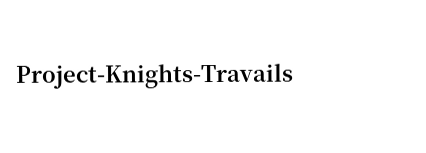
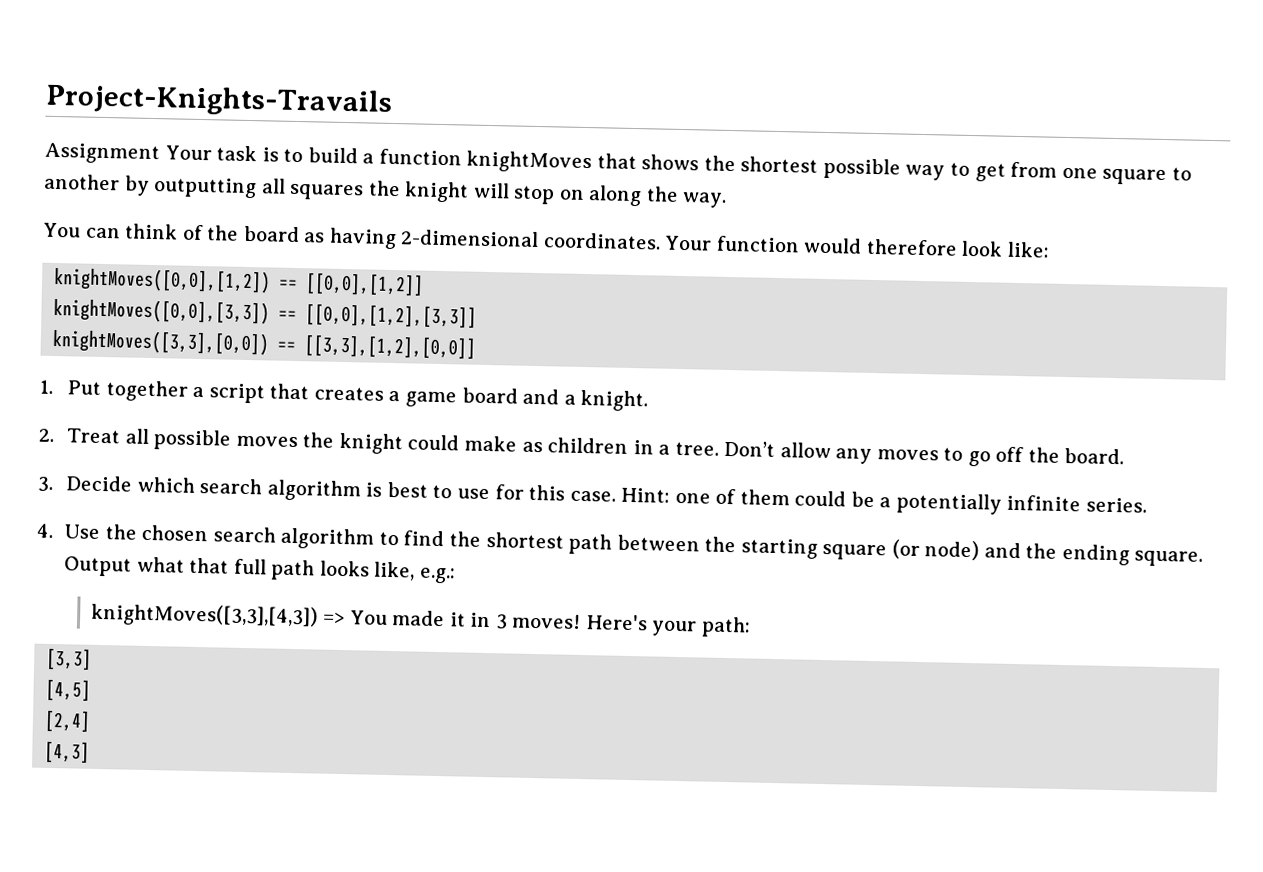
+ Assignment Your task is to build a function knightMoves that shows the shortest possible way to get from one square to another by outputting all squares the knight will stop on along the way.
+ You can think of the board as having 2-dimensional coordinates. Your function would therefore look like:
+ knightMoves([0,0],[1,2]) == [[0,0],[1,2]]
+ knightMoves([0,0],[3,3]) == [[0,0],[1,2],[3,3]]
+ knightMoves([3,3],[0,0]) == [[3,3],[1,2],[0,0]]
+ 1. Put together a script that creates a game board and a knight.
+ 2. Treat all possible moves the knight could make as children in a tree. Don’t allow any moves to go off the board.
+ 3. Decide which search algorithm is best to use for this case. Hint: one of them could be a potentially infinite series.
+ 4. Use the chosen search algorithm to find the shortest path between the starting square (or node) and the ending square. Output what that full path looks like, e.g.:
+ knightMoves([3,3],[4,3]) => You made it in 3 moves! Here's your path:
+ [3,3]
+ [4,5]
+ [2,4]
+ [4,3]

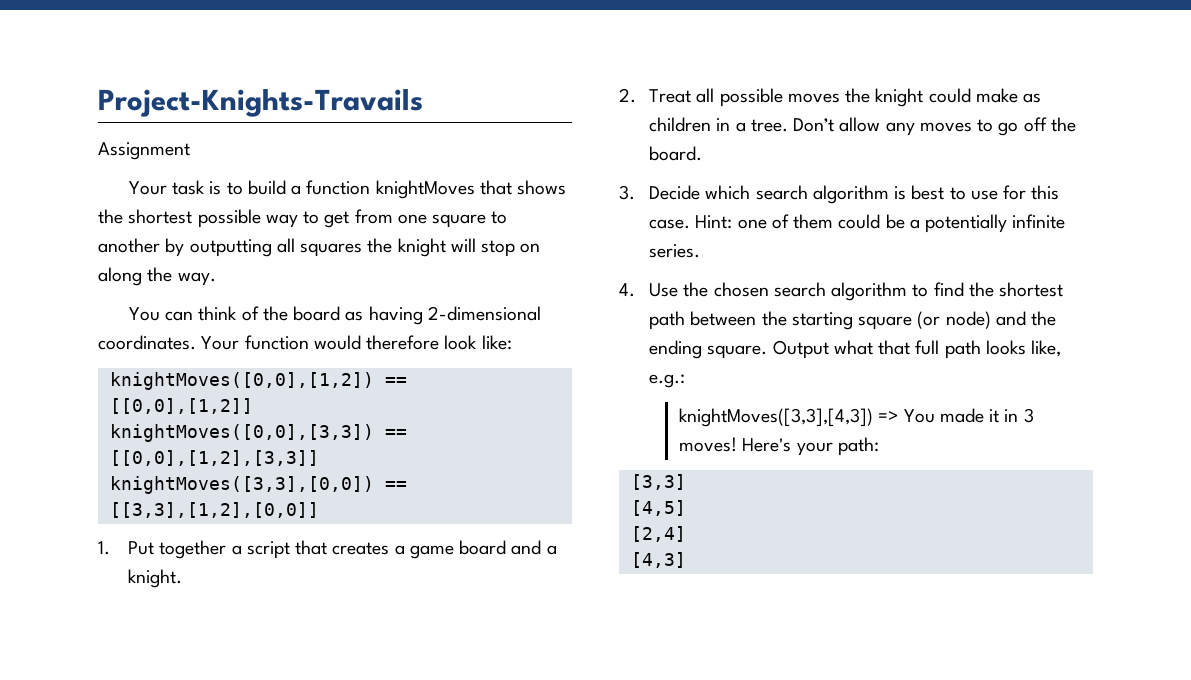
- Assignment Your task is to build a function knightMoves that shows the shortest possible way to get from one square to another by outputting all squares the knight will stop on along the way.
+ Assignment
+ Your task is to build a function knightMoves that shows the shortest possible way to get from one square to another by outputting all squares the knight will stop on along the way.

